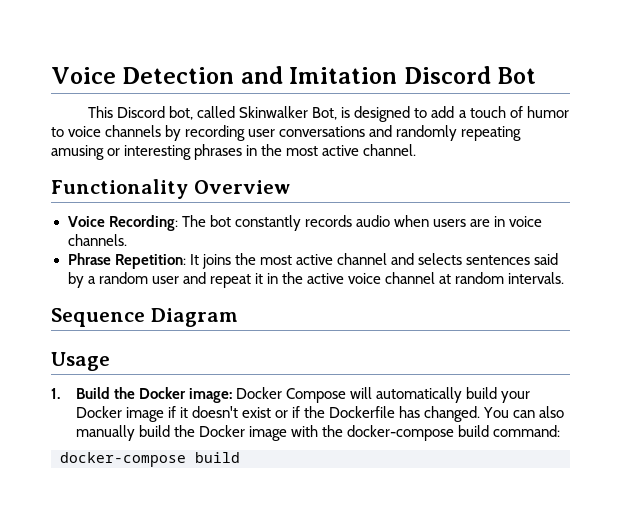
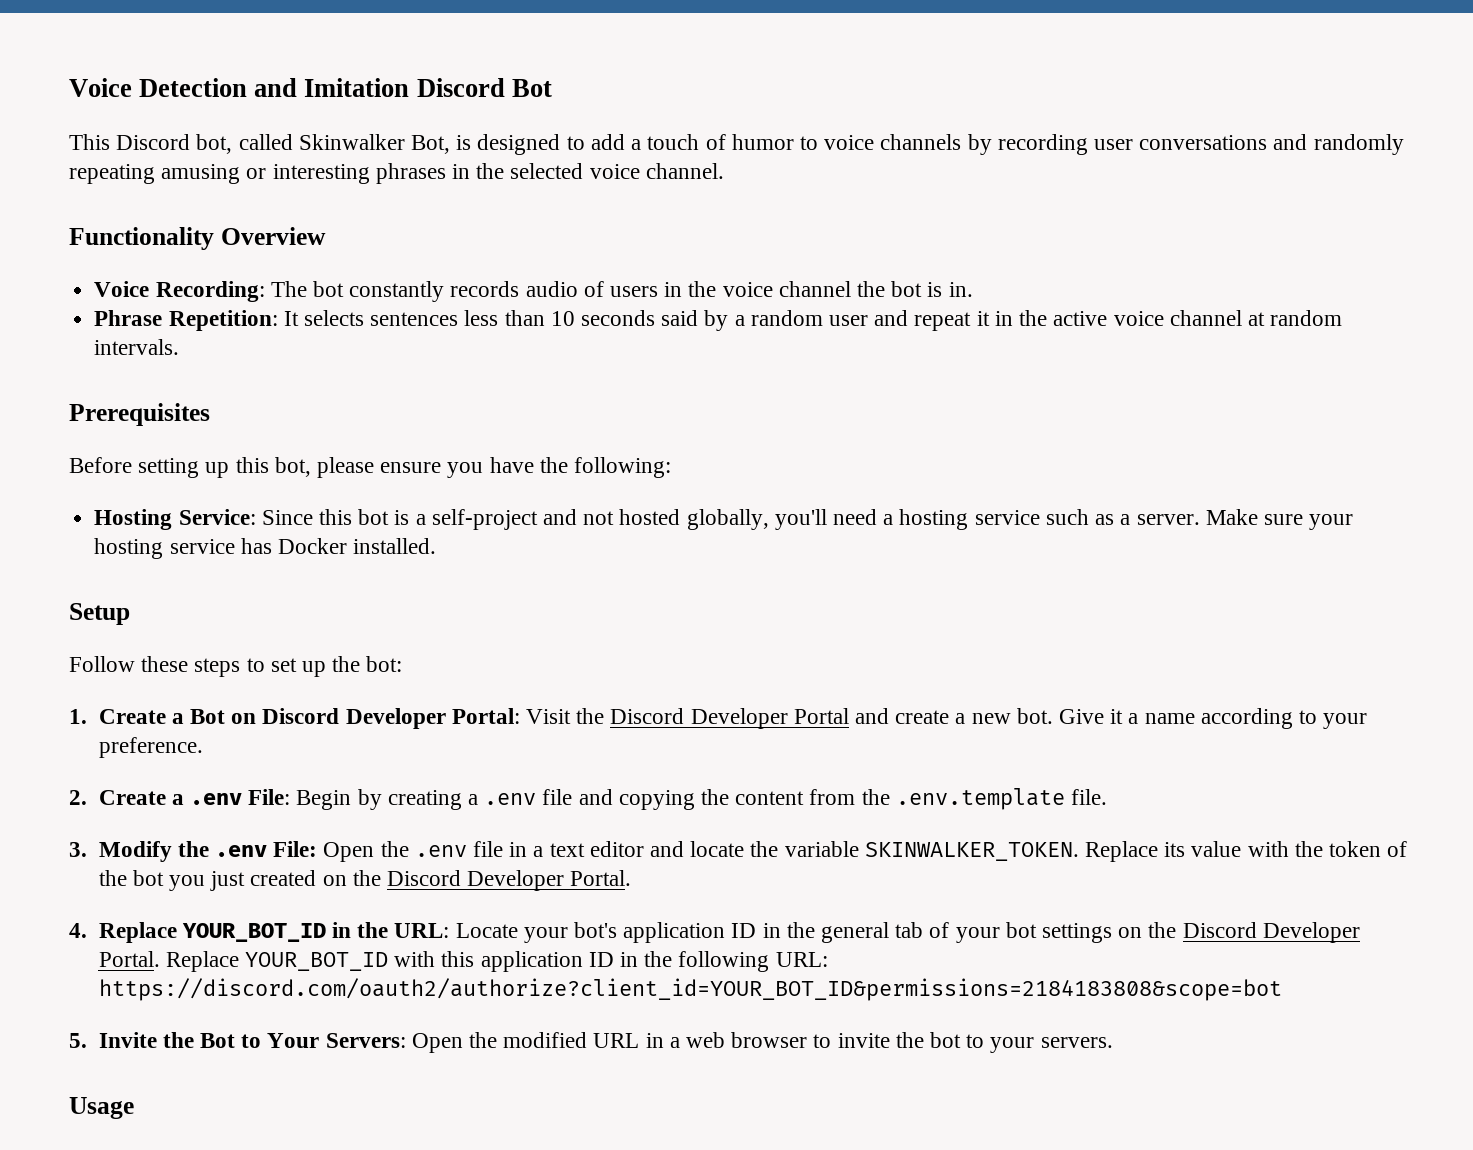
- This Discord bot, called Skinwalker Bot, is designed to add a touch of humor to voice channels by recording user conversations and randomly repeating amusing or interesting phrases in the most active channel.
+ This Discord bot, called Skinwalker Bot, is designed to add a touch of humor to voice channels by recording user conversations and randomly repeating amusing or interesting phrases in the selected voice channel.
- Voice Recording: The bot constantly records audio when users are in voice channels.
- Phrase Repetition: It joins the most active channel and selects sentences said by a random user and repeat it in the active voice channel at random intervals.
+ Voice Recording: The bot constantly records audio of users in the voice channel the bot is in.
+ Phrase Repetition: It selects sentences less than 10 seconds said by a random user and repeat it in the active voice channel at random intervals.
- Sequence Diagram
+ Prerequisites
+ Before setting up this bot, please ensure you have the following:
+ Hosting Service: Since this bot is a self-project and not hosted globally, you'll need a hosting service such as a server. Make sure your hosting service has Docker installed.
+ Setup
+ Follow these steps to set up the bot:
+ 1. Create a Bot on Discord Developer Portal: Visit the Discord Developer Portal and create a new bot. Give it a name according to your preference.
+ 2. Create a .env File: Begin by creating a .env file and copying the content from the .env.template file.
+ 3. Modify the .env File: Open the .env file in a text editor and locate the variable SKINWALKER_TOKEN. Replace its value with the token of the bot you just created on the Discord Developer Portal.
+ 4. Replace YOUR_BOT_ID in the URL: Locate your bot's application ID in the general tab of your bot settings on the Discord Developer Portal. Replace YOUR_BOT_ID with this application ID in the following URL: https://discord.com/oauth2/authorize?client_id=YOUR_BOT_ID&permissions=2184183808&scope=bot
+ 5. Invite the Bot to Your Servers: Open the modified URL in a web browser to invite the bot to your servers.
  Usage
- 1. Build the Docker image: Docker Compose will automatically build your Docker image if it doesn't exist or if the Dockerfile has changed. You can also manually build the Docker image with the docker-compose build command:
- docker-compose build

